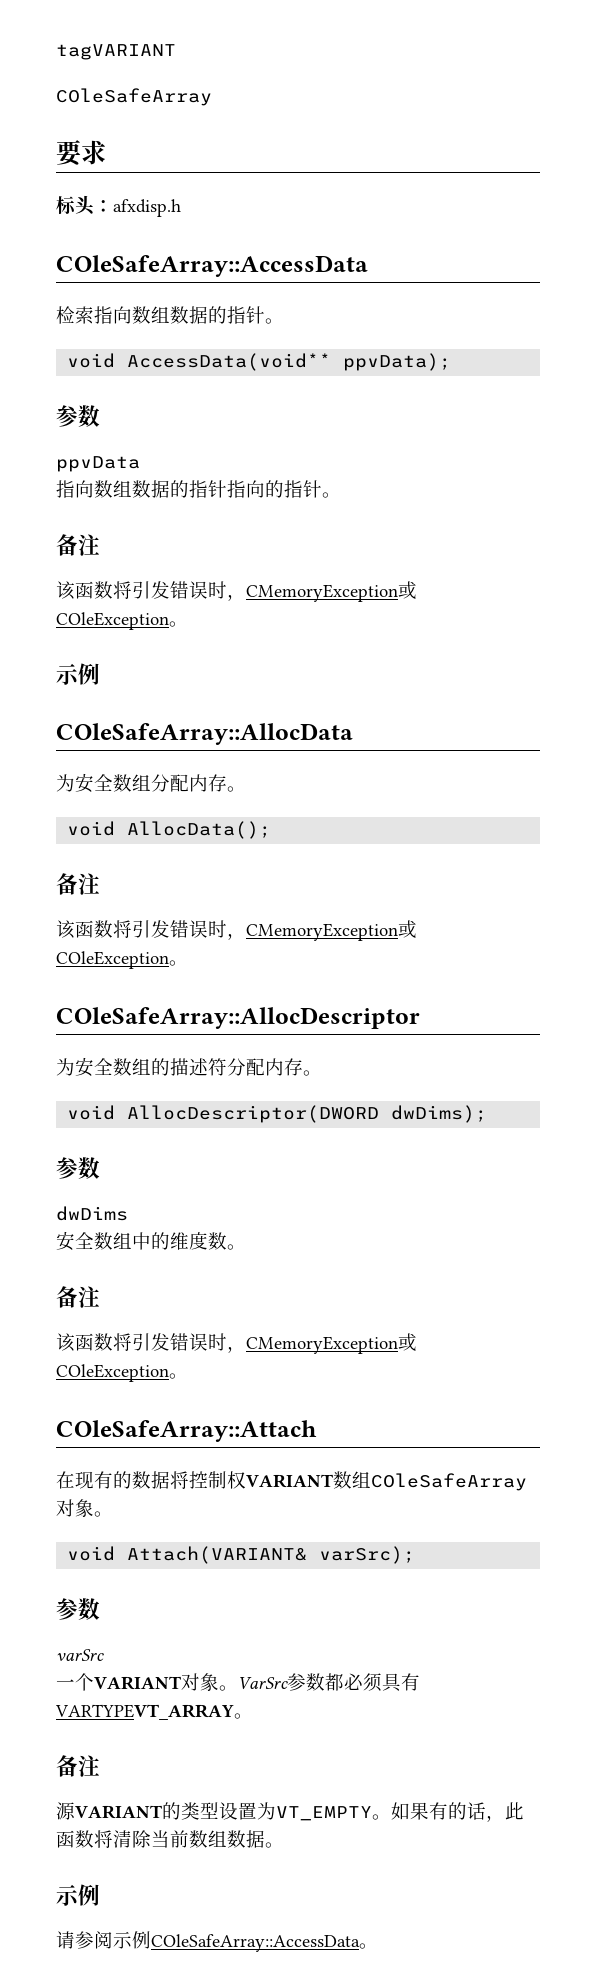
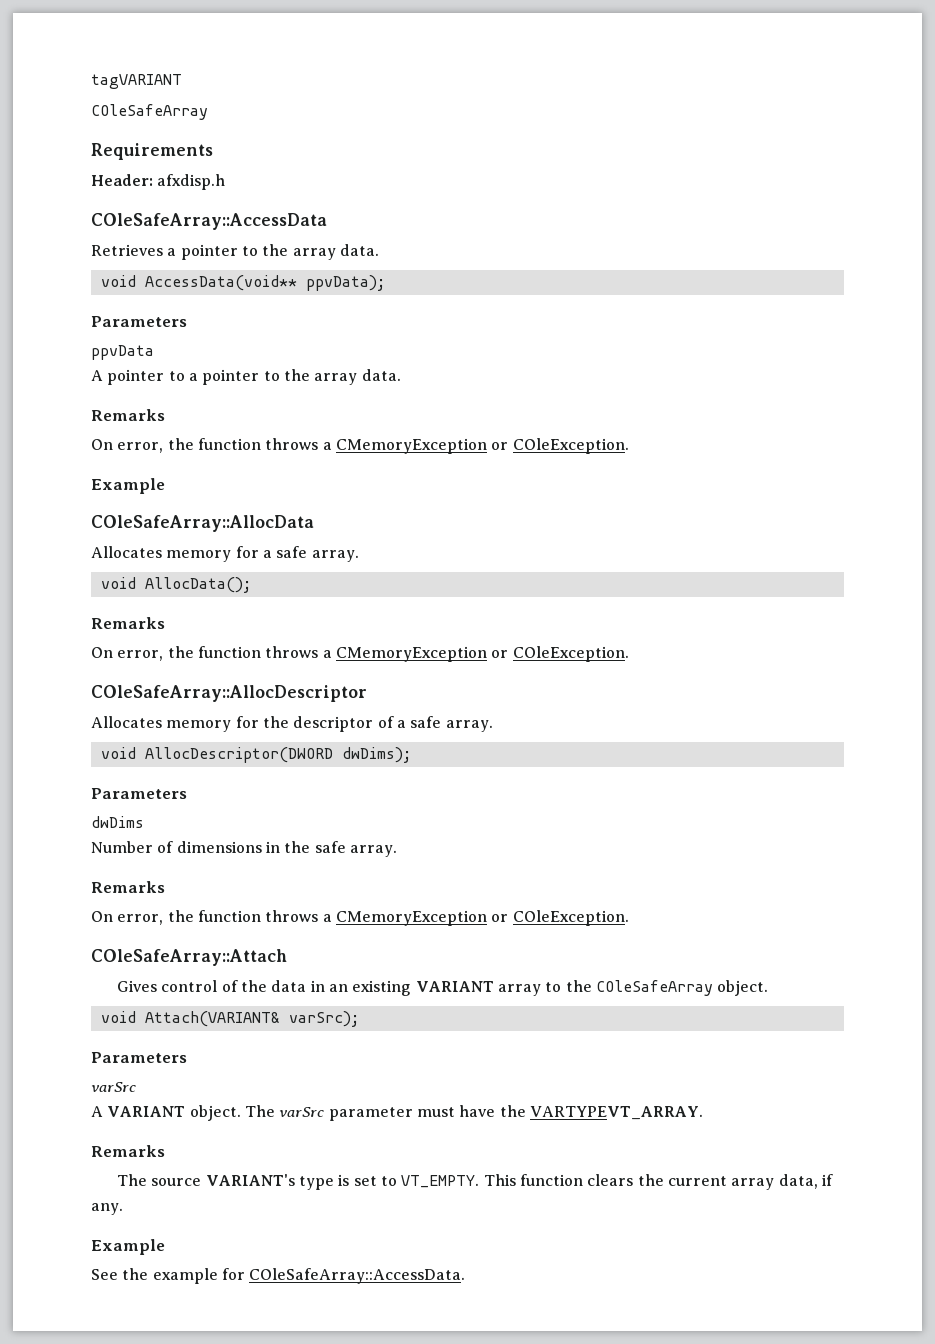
- 要求
- 标头：afxdisp.h
+ Requirements
+ Header: afxdisp.h
- 检索指向数组数据的指针。
+ Retrieves a pointer to the array data.
  void AccessData(void** ppvData);
- 参数
+ Parameters
- 指向数组数据的指针指向的指针。
- 备注
- 该函数将引发错误时，CMemoryException或COleException。
- 示例
+ A pointer to a pointer to the array data.
+ Remarks
+ On error, the function throws a CMemoryException or COleException.
+ Example
  COleSafeArray::AllocData
- 为安全数组分配内存。
+ Allocates memory for a safe array.
  void AllocData();
- 备注
- 该函数将引发错误时，CMemoryException或COleException。
+ Remarks
+ On error, the function throws a CMemoryException or COleException.
  COleSafeArray::AllocDescriptor
- 为安全数组的描述符分配内存。
+ Allocates memory for the descriptor of a safe array.
  void AllocDescriptor(DWORD dwDims);
- 参数
+ Parameters
- 安全数组中的维度数。
- 备注
- 该函数将引发错误时，CMemoryException或COleException。
+ Number of dimensions in the safe array.
+ Remarks
+ On error, the function throws a CMemoryException or COleException.
  COleSafeArray::Attach
- 在现有的数据将控制权VARIANT数组COleSafeArray对象。
+ Gives control of the data in an existing VARIANT array to the COleSafeArray object.
  void Attach(VARIANT& varSrc);
- 参数
+ Parameters
- 一个VARIANT对象。VarSrc参数都必须具有VARTYPEVT_ARRAY。
- 备注
- 源VARIANT的类型设置为VT_EMPTY。如果有的话，此函数将清除当前数组数据。
- 示例
- 请参阅示例COleSafeArray::AccessData。
+ A VARIANT object. The varSrc parameter must have the VARTYPEVT_ARRAY.
+ Remarks
+ The source VARIANT's type is set to VT_EMPTY. This function clears the current array data, if any.
+ Example
+ See the example for COleSafeArray::AccessData.

